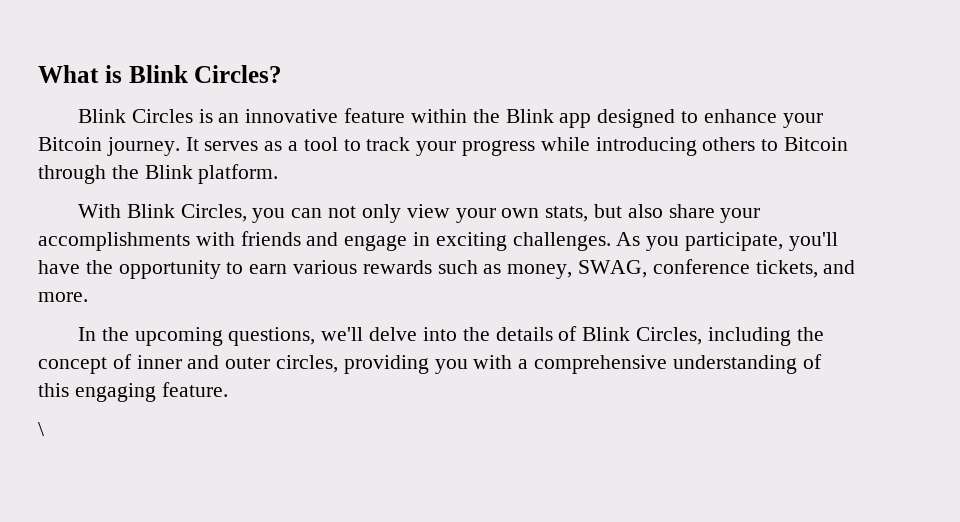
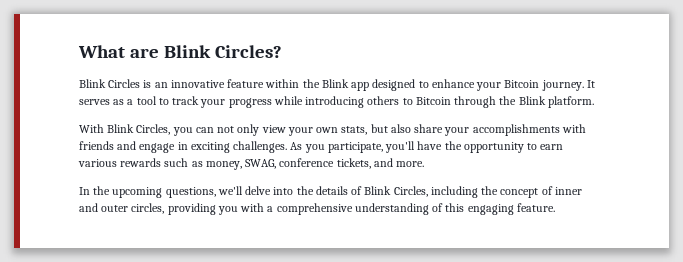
- What is Blink Circles?
+ What are Blink Circles?
- \

